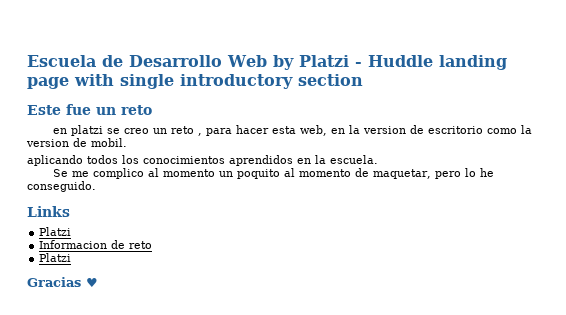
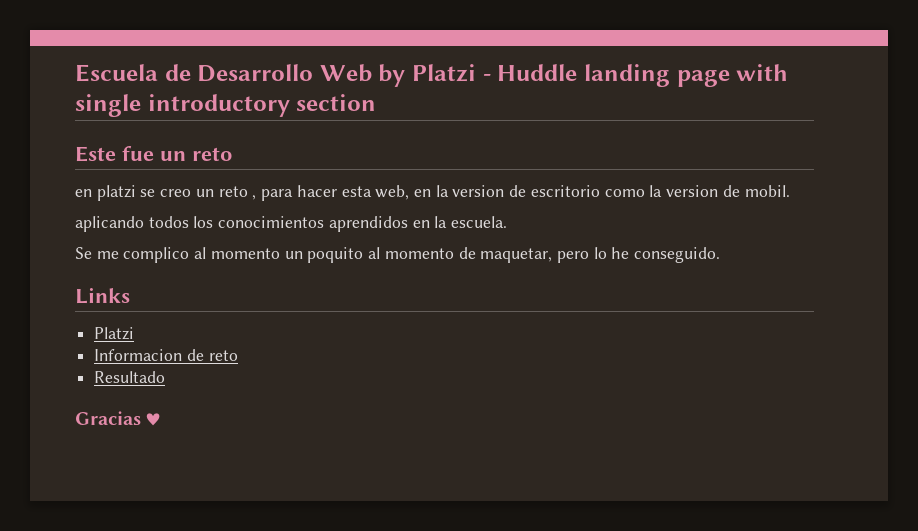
  Informacion de reto
- Platzi
+ Resultado

